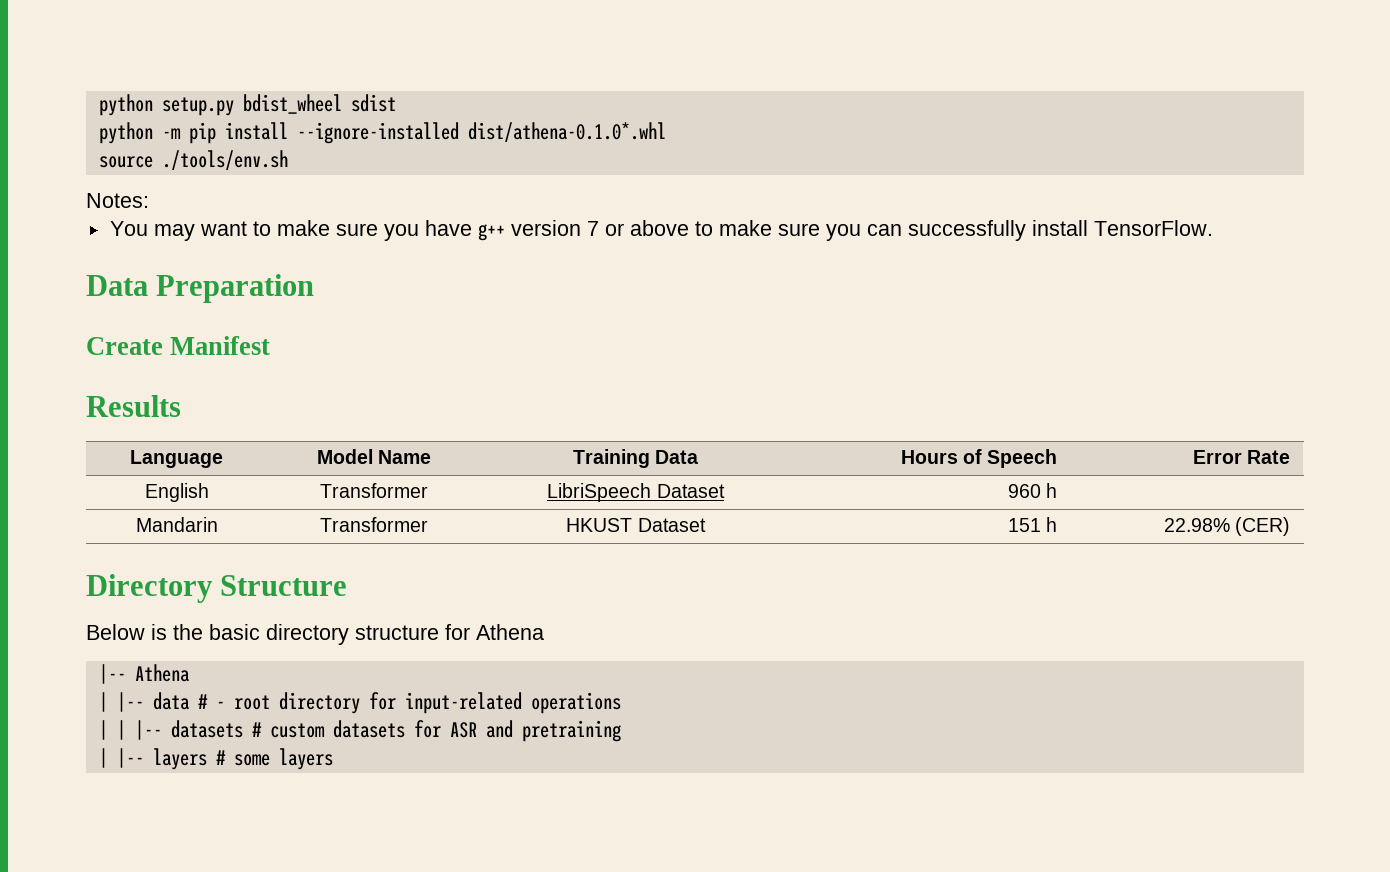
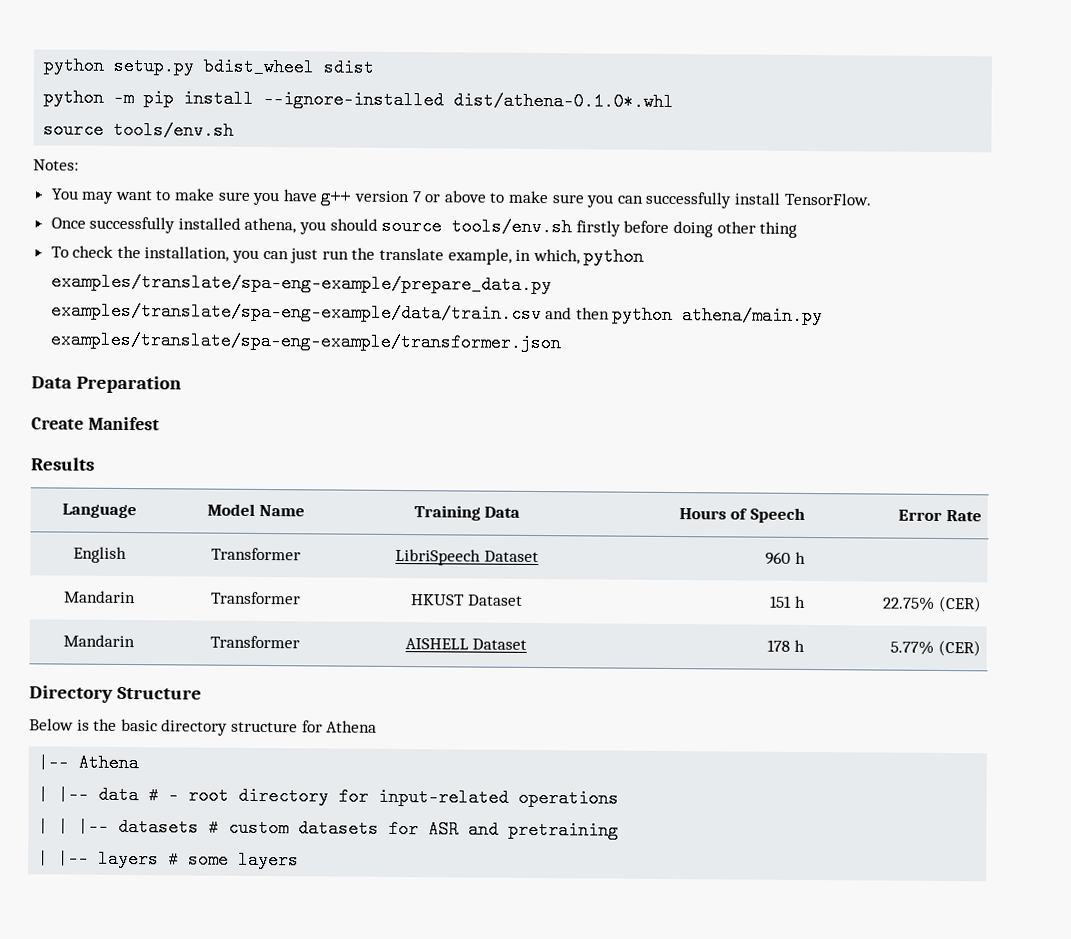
  python -m pip install --ignore-installed dist/athena-0.1.0*.whl
- source ./tools/env.sh
+ source tools/env.sh
+ Once successfully installed athena, you should source tools/env.sh firstly before doing other thing
+ To check the installation, you can just run the translate example, in which, python examples/translate/spa-eng-example/prepare_data.py examples/translate/spa-eng-example/data/train.csv and then python athena/main.py examples/translate/spa-eng-example/transformer.json
- Mandarin | Transformer | HKUST Dataset | 151 h | 22.98% (CER)
+ Mandarin | Transformer | HKUST Dataset | 151 h | 22.75% (CER)
+ Mandarin | Transformer | AISHELL Dataset | 178 h | 5.77% (CER)

